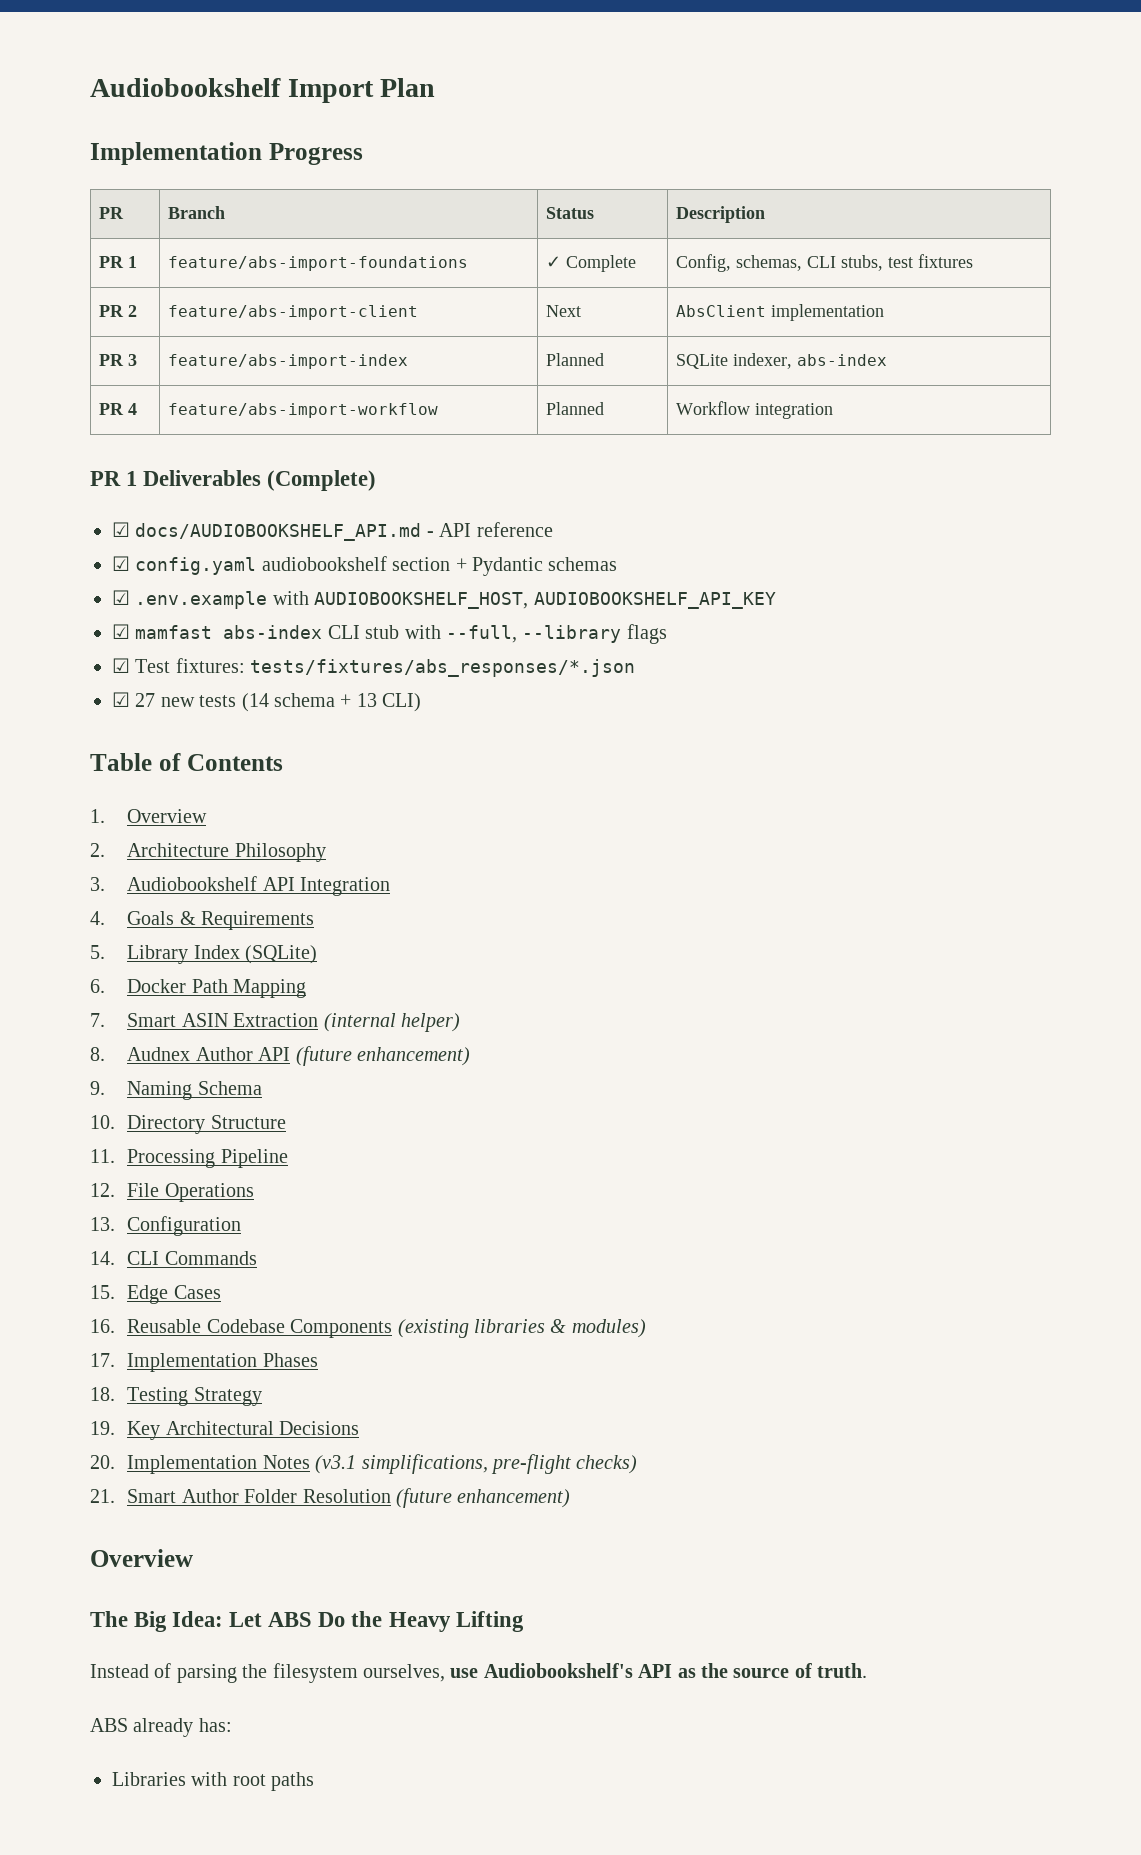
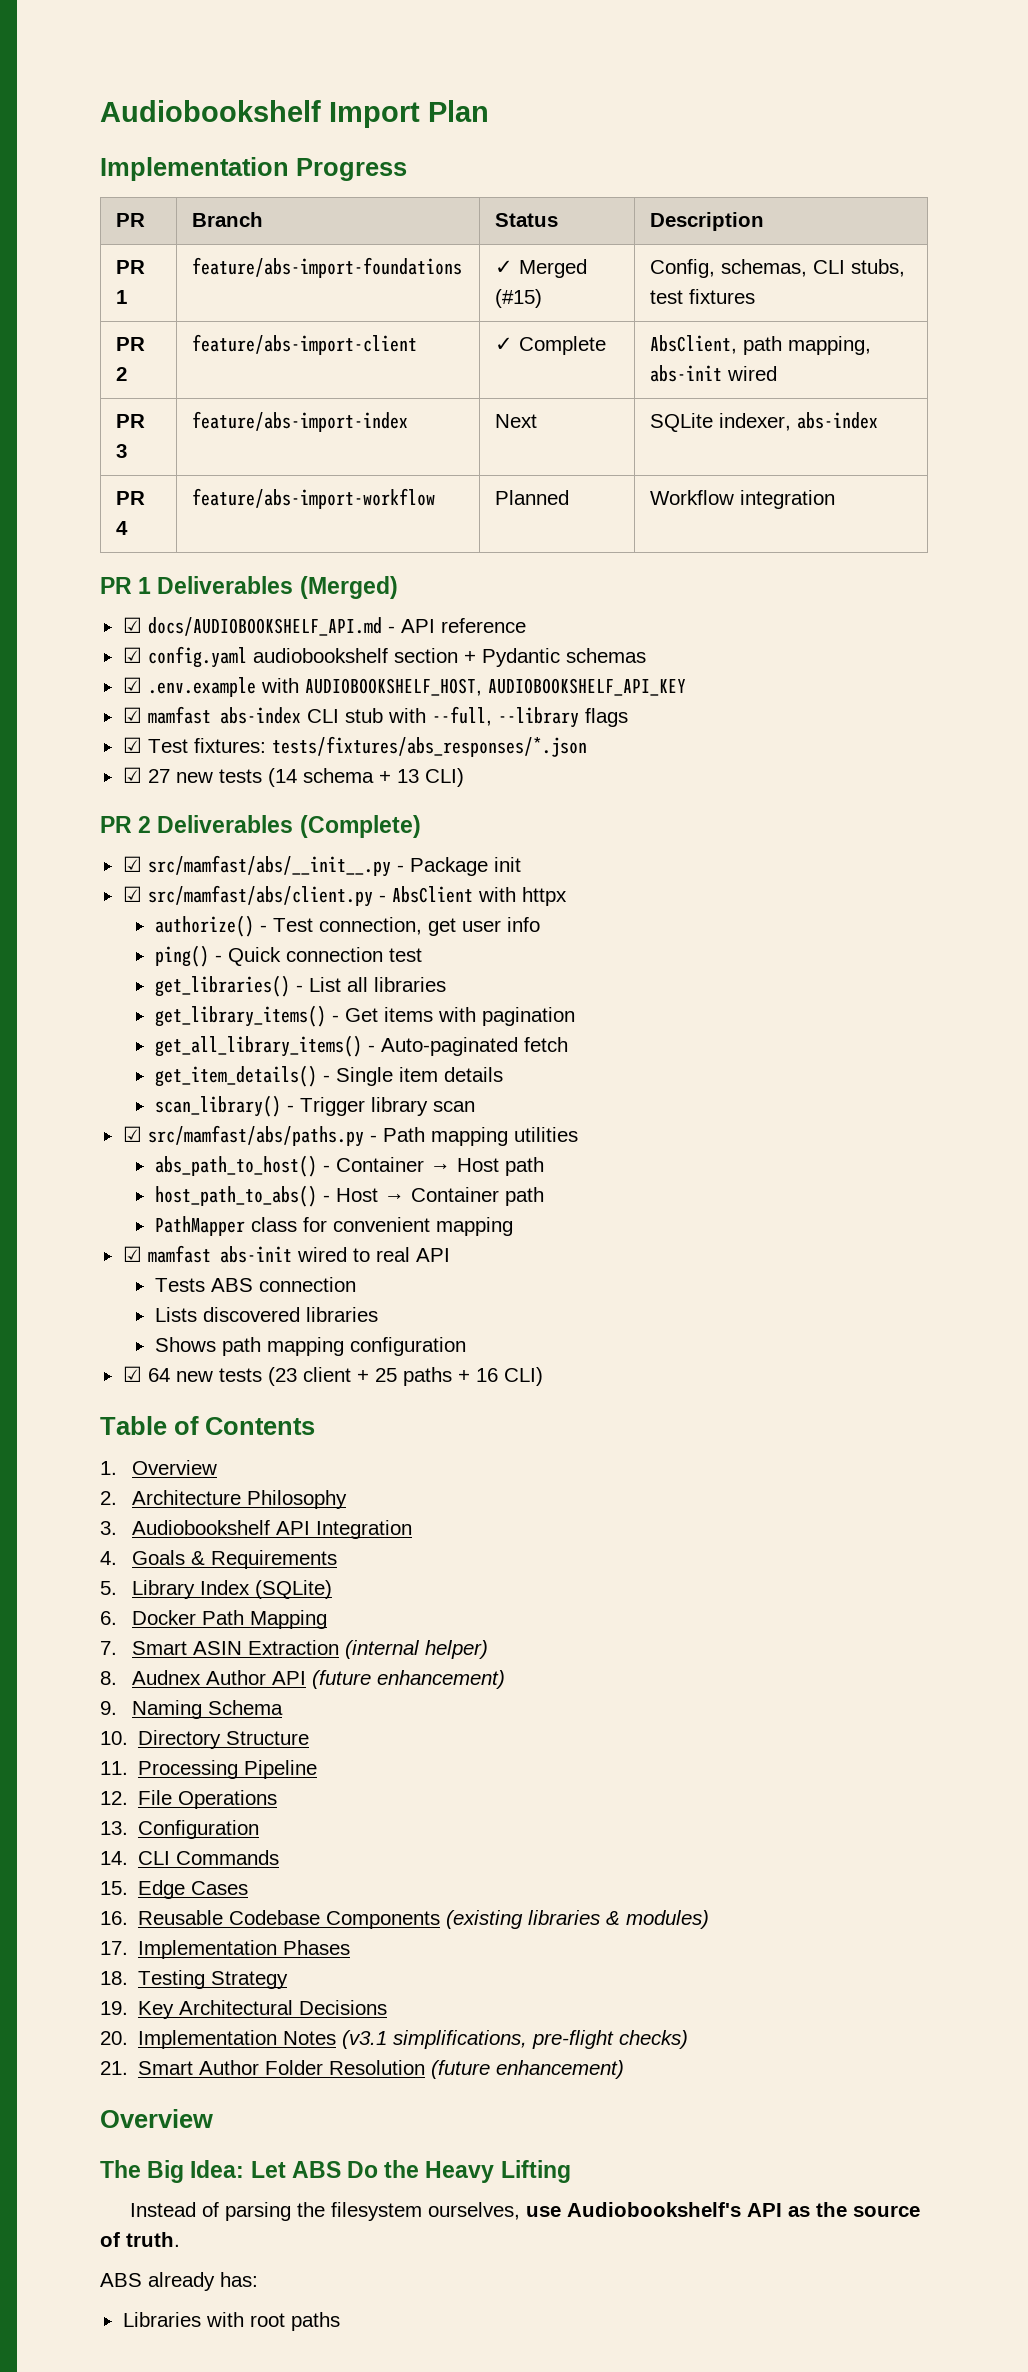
- PR 1 | feature/abs-import-foundations | ✓ Complete | Config, schemas, CLI stubs, test fixtures
+ PR 1 | feature/abs-import-foundations | ✓ Merged (#15) | Config, schemas, CLI stubs, test fixtures
- PR 2 | feature/abs-import-client | Next | AbsClient implementation
+ PR 2 | feature/abs-import-client | ✓ Complete | AbsClient, path mapping, abs-init wired
- PR 3 | feature/abs-import-index | Planned | SQLite indexer, abs-index
+ PR 3 | feature/abs-import-index | Next | SQLite indexer, abs-index
- PR 1 Deliverables (Complete)
+ PR 1 Deliverables (Merged)
+ PR 2 Deliverables (Complete)
+ ☑ src/mamfast/abs/__init__.py - Package init
+ ☑ src/mamfast/abs/client.py - AbsClient with httpx
+ authorize() - Test connection, get user info
+ ping() - Quick connection test
+ get_libraries() - List all libraries
+ get_library_items() - Get items with pagination
+ get_all_library_items() - Auto-paginated fetch
+ get_item_details() - Single item details
+ scan_library() - Trigger library scan
+ ☑ src/mamfast/abs/paths.py - Path mapping utilities
+ abs_path_to_host() - Container → Host path
+ host_path_to_abs() - Host → Container path
+ PathMapper class for convenient mapping
+ ☑ mamfast abs-init wired to real API
+ Tests ABS connection
+ Lists discovered libraries
+ Shows path mapping configuration
+ ☑ 64 new tests (23 client + 25 paths + 16 CLI)

